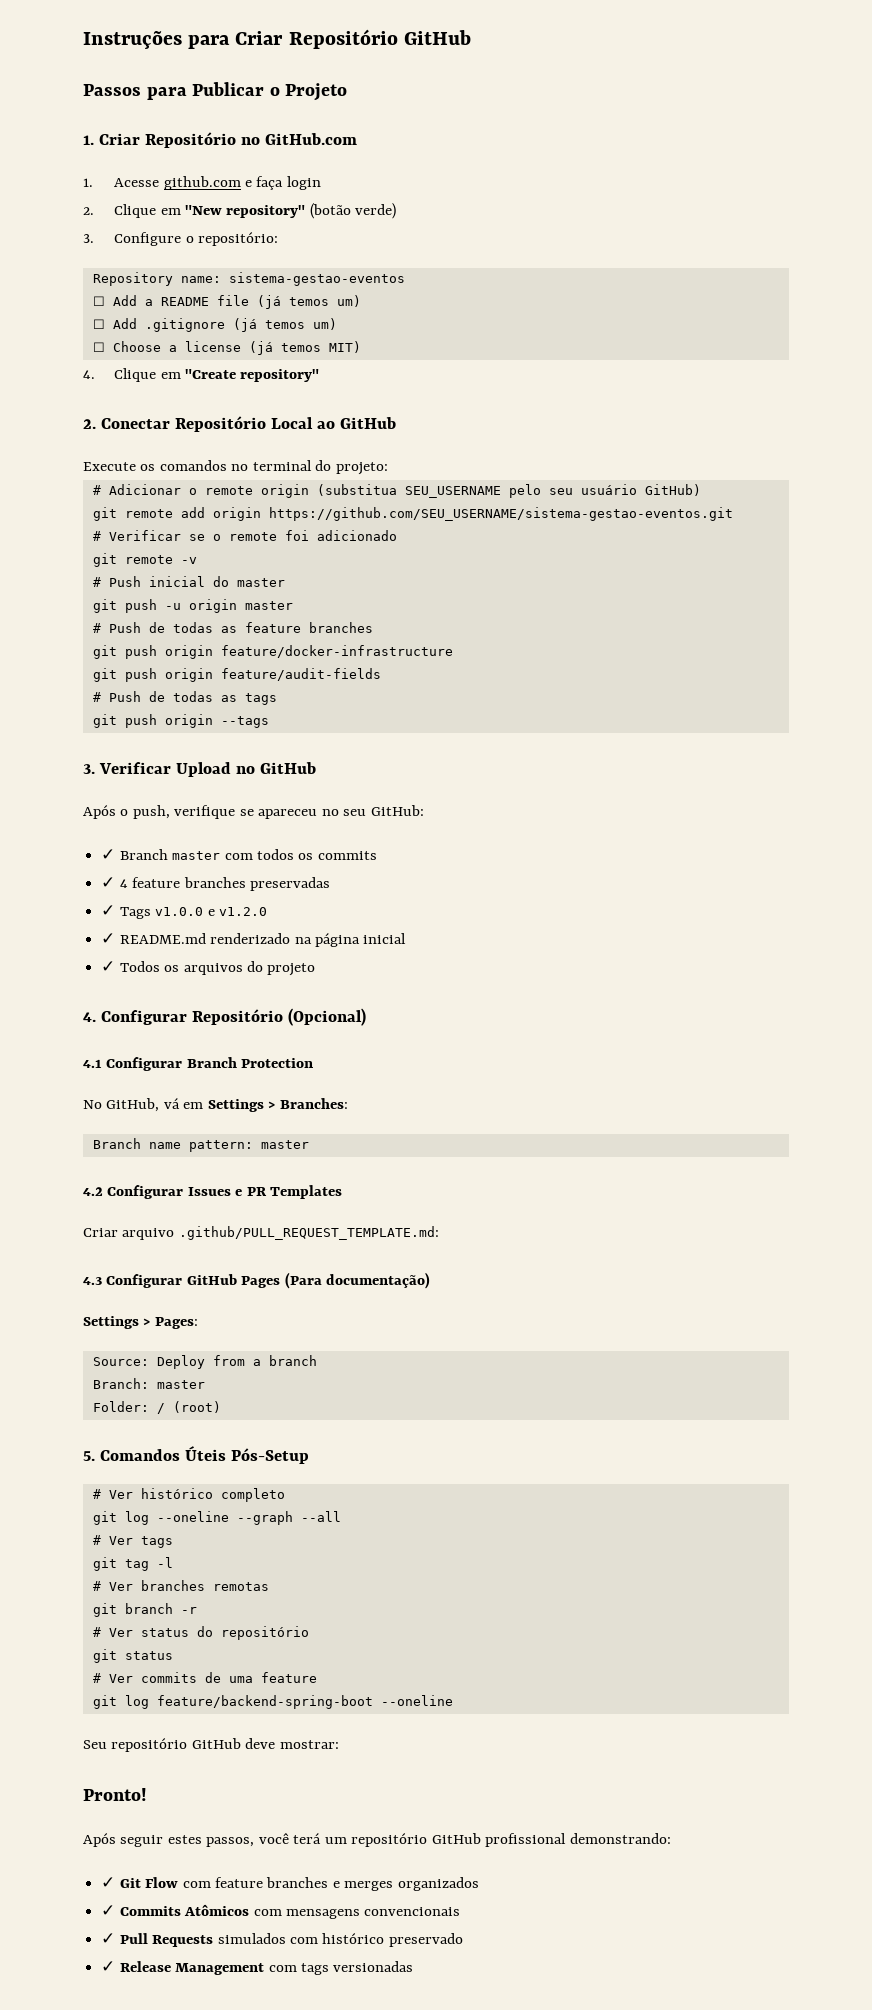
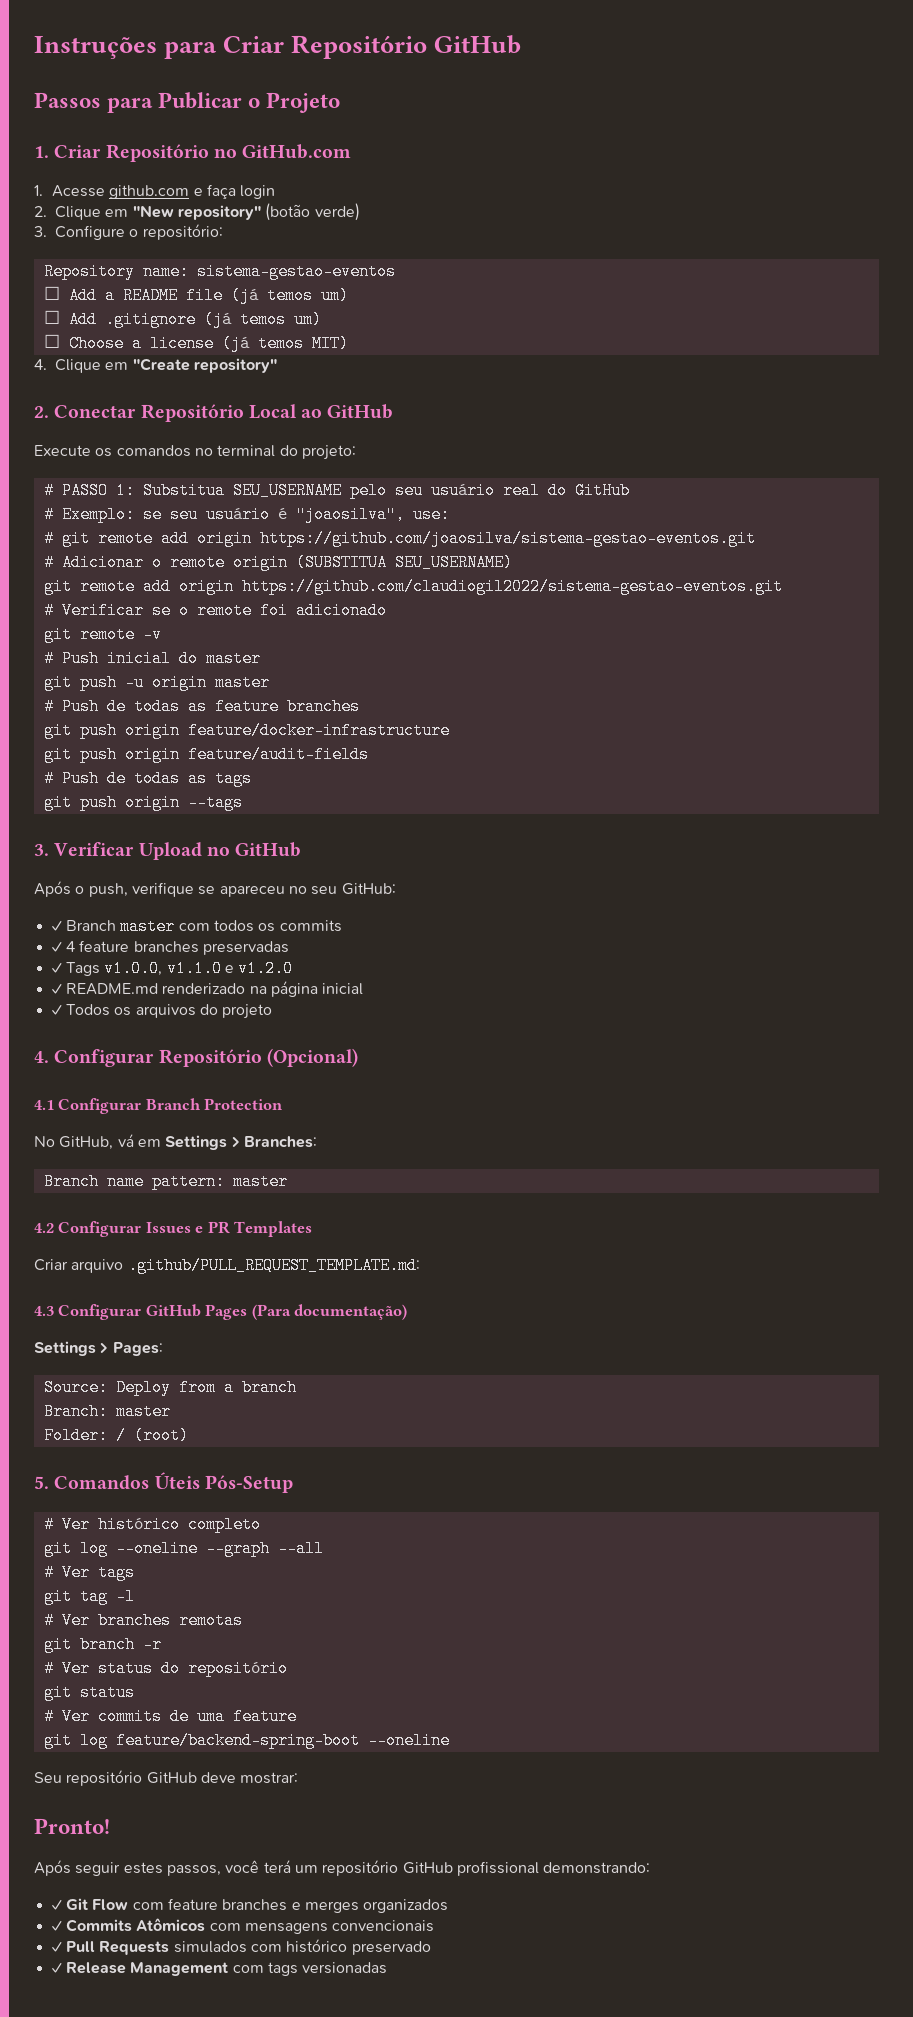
+ # PASSO 1: Substitua SEU_USERNAME pelo seu usuário real do GitHub
+ # Exemplo: se seu usuário é "joaosilva", use:
+ # git remote add origin https://github.com/joaosilva/sistema-gestao-eventos.git
- # Adicionar o remote origin (substitua SEU_USERNAME pelo seu usuário GitHub)
- git remote add origin https://github.com/SEU_USERNAME/sistema-gestao-eventos.git
+ # Adicionar o remote origin (SUBSTITUA SEU_USERNAME)
+ git remote add origin https://github.com/claudiogil2022/sistema-gestao-eventos.git
- ✓ Tags v1.0.0 e v1.2.0
+ ✓ Tags v1.0.0, v1.1.0 e v1.2.0

